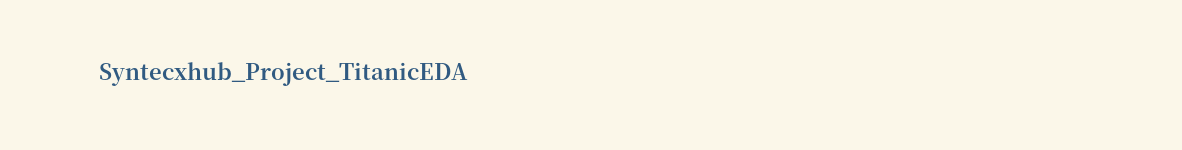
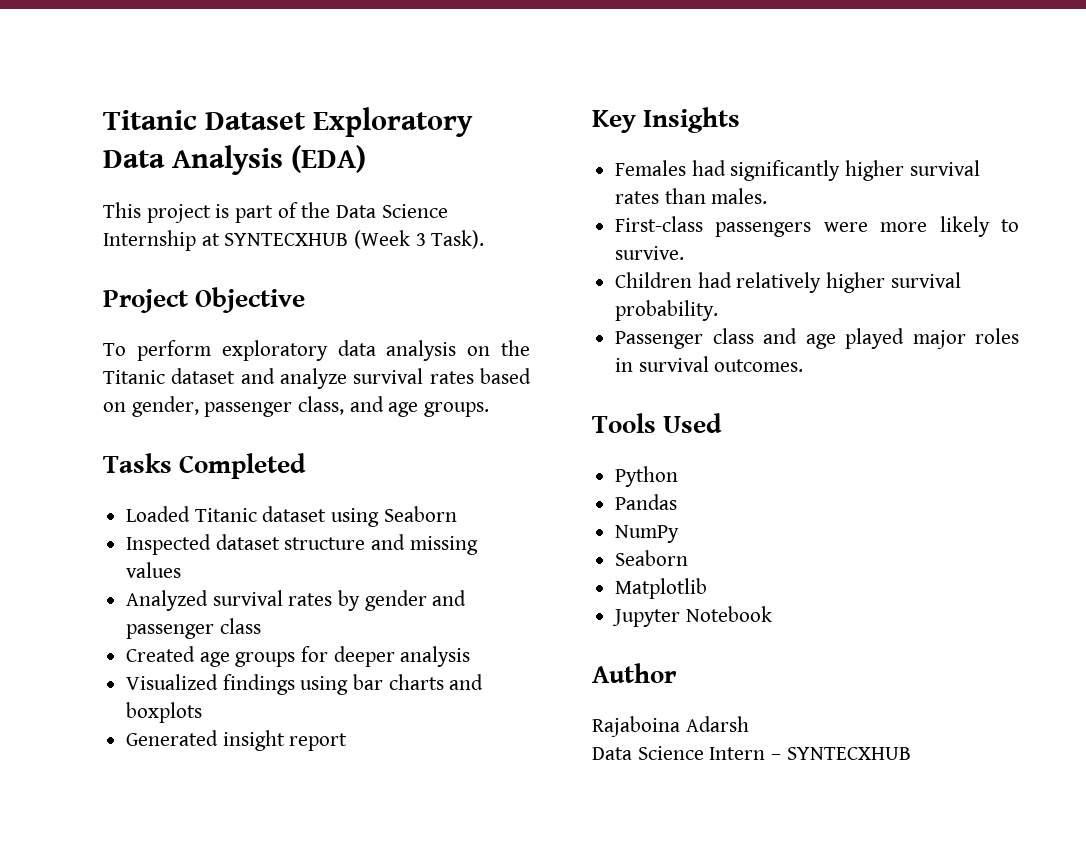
- Syntecxhub_Project_TitanicEDA
+ Titanic Dataset Exploratory Data Analysis (EDA)
+ This project is part of the Data Science Internship at SYNTECXHUB (Week 3 Task).
+ Project Objective
+ To perform exploratory data analysis on the Titanic dataset and analyze survival rates based on gender, passenger class, and age groups.
+ Tasks Completed
+ Loaded Titanic dataset using Seaborn
+ Inspected dataset structure and missing values
+ Analyzed survival rates by gender and passenger class
+ Created age groups for deeper analysis
+ Visualized findings using bar charts and boxplots
+ Generated insight report
+ Key Insights
+ Females had significantly higher survival rates than males.
+ First-class passengers were more likely to survive.
+ Children had relatively higher survival probability.
+ Passenger class and age played major roles in survival outcomes.
+ Tools Used
+ Python
+ Pandas
+ NumPy
+ Seaborn
+ Matplotlib
+ Jupyter Notebook
+ Author
+ Rajaboina Adarsh
+ Data Science Intern – SYNTECXHUB

